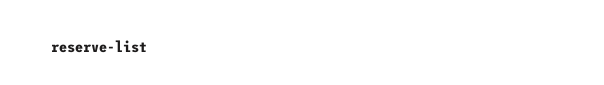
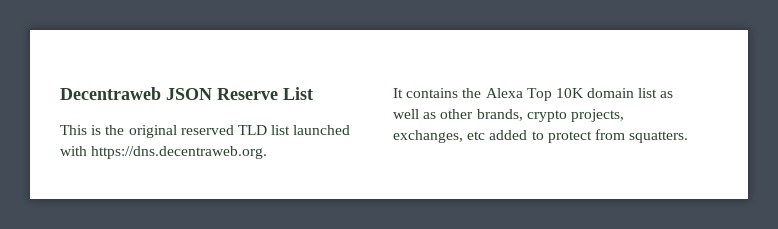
- reserve-list
+ Decentraweb JSON Reserve List
+ This is the original reserved TLD list launched with https://dns.decentraweb.org.
+ It contains the Alexa Top 10K domain list as well as other brands, crypto projects, exchanges, etc added to protect from squatters.

